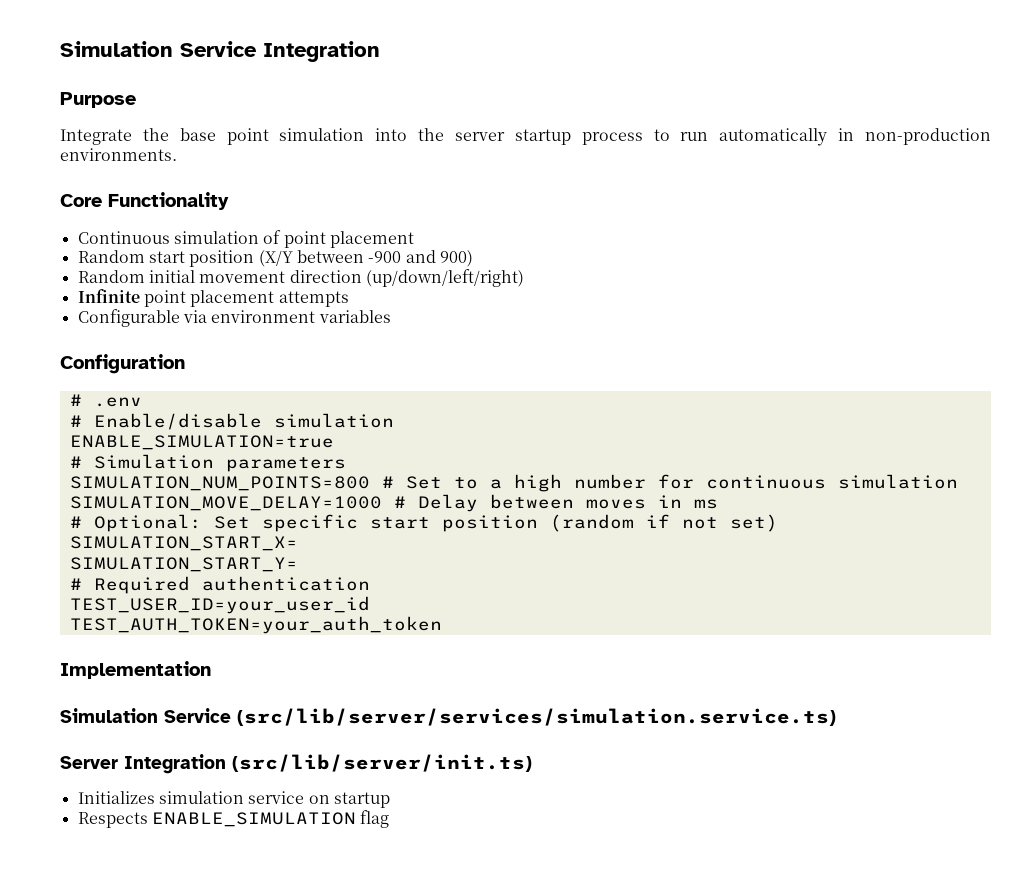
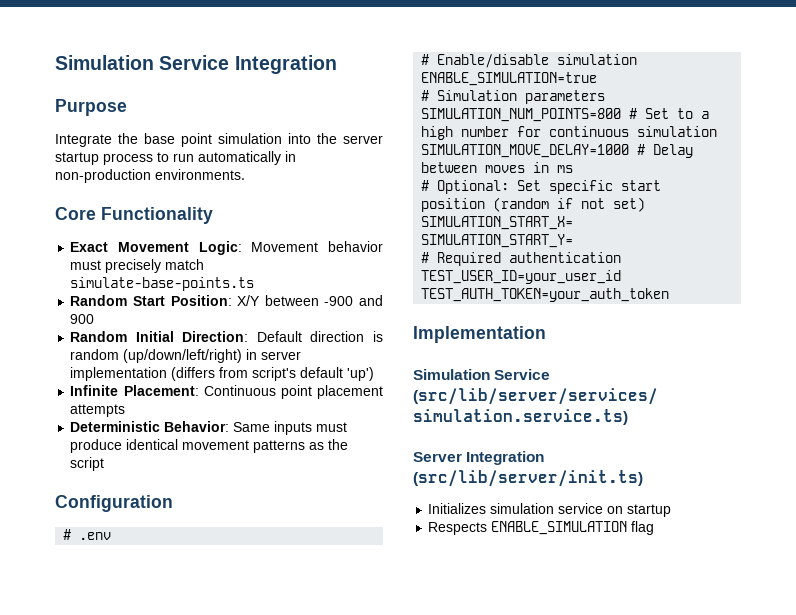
- Continuous simulation of point placement
- Random start position (X/Y between -900 and 900)
- Random initial movement direction (up/down/left/right)
+ Exact Movement Logic: Movement behavior must precisely match simulate-base-points.ts
+ Random Start Position: X/Y between -900 and 900
+ Random Initial Direction: Default direction is random (up/down/left/right) in server implementation (differs from script's default 'up')
- Infinite point placement attempts
+ Infinite Placement: Continuous point placement attempts
- Configurable via environment variables
+ Deterministic Behavior: Same inputs must produce identical movement patterns as the script

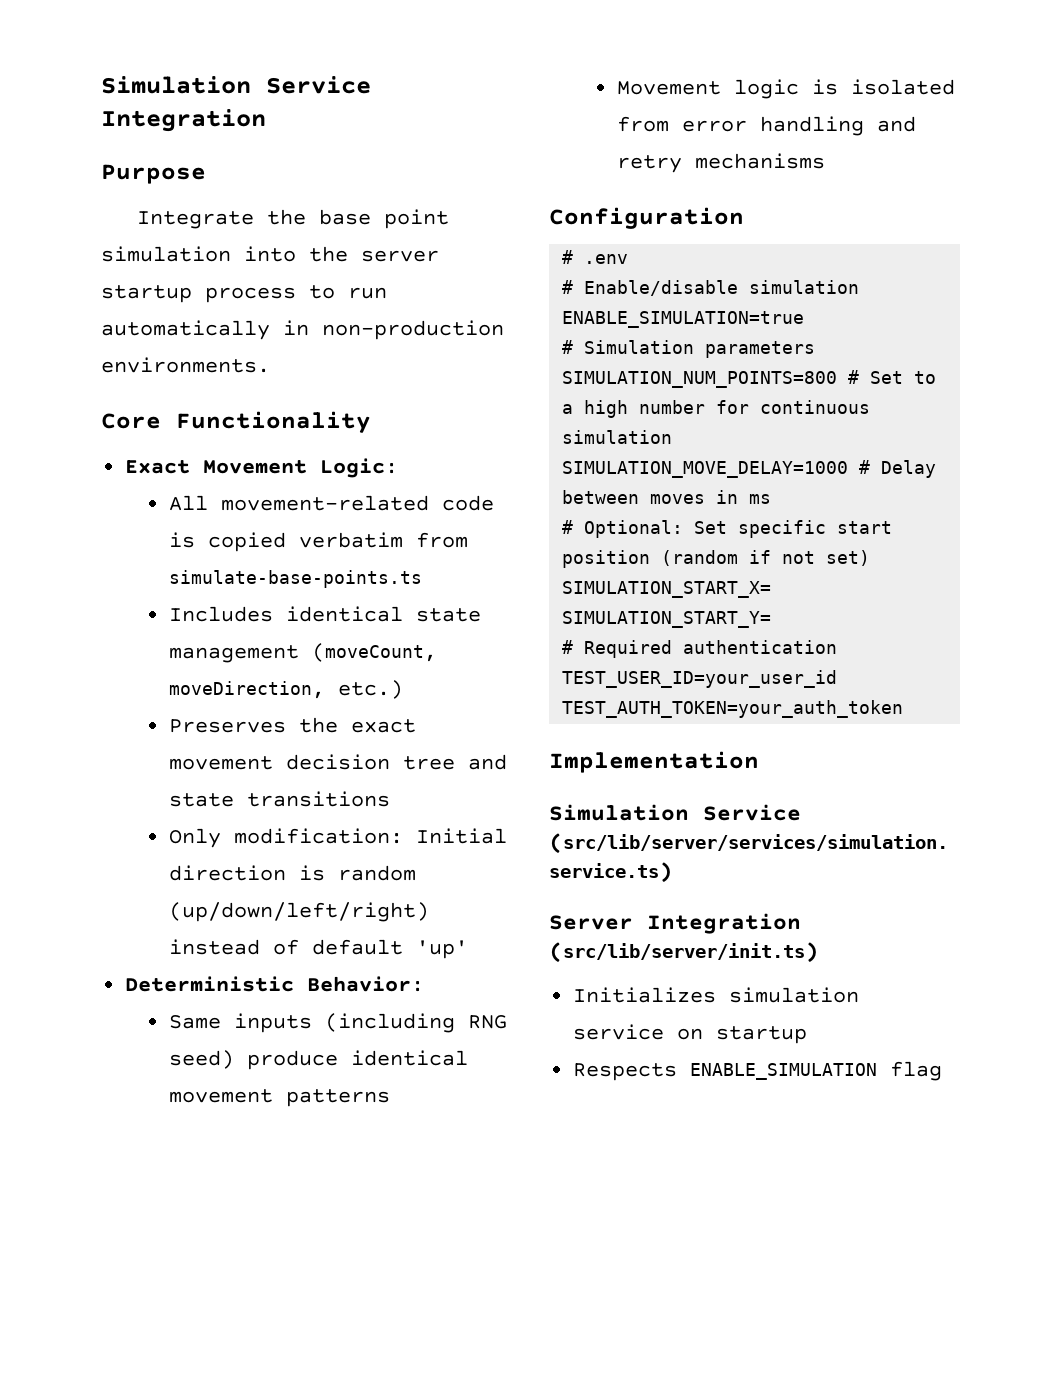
- Exact Movement Logic: Movement behavior must precisely match simulate-base-points.ts
- Random Start Position: X/Y between -900 and 900
- Random Initial Direction: Default direction is random (up/down/left/right) in server implementation (differs from script's default 'up')
- Infinite Placement: Continuous point placement attempts
+ Exact Movement Logic:
+ All movement-related code is copied verbatim from simulate-base-points.ts
+ Includes identical state management (moveCount, moveDirection, etc.)
+ Preserves the exact movement decision tree and state transitions
+ Only modification: Initial direction is random (up/down/left/right) instead of default 'up'
- Deterministic Behavior: Same inputs must produce identical movement patterns as the script
+ Deterministic Behavior:
+ Same inputs (including RNG seed) produce identical movement patterns
+ Movement logic is isolated from error handling and retry mechanisms

